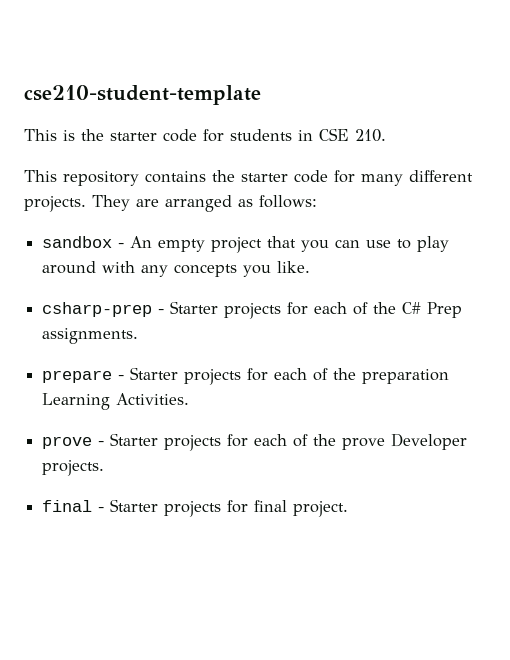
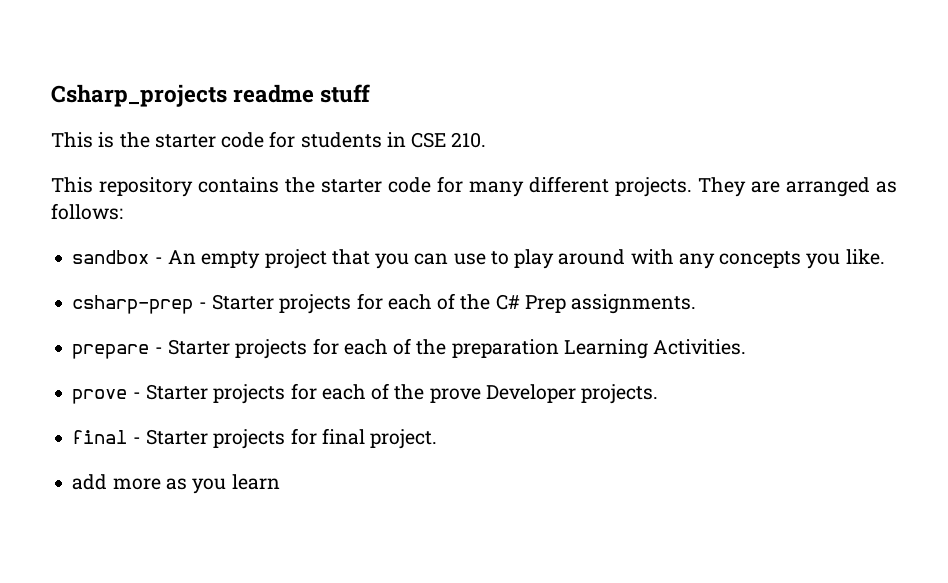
- cse210-student-template
+ Csharp_projects readme stuff
+ add more as you learn

